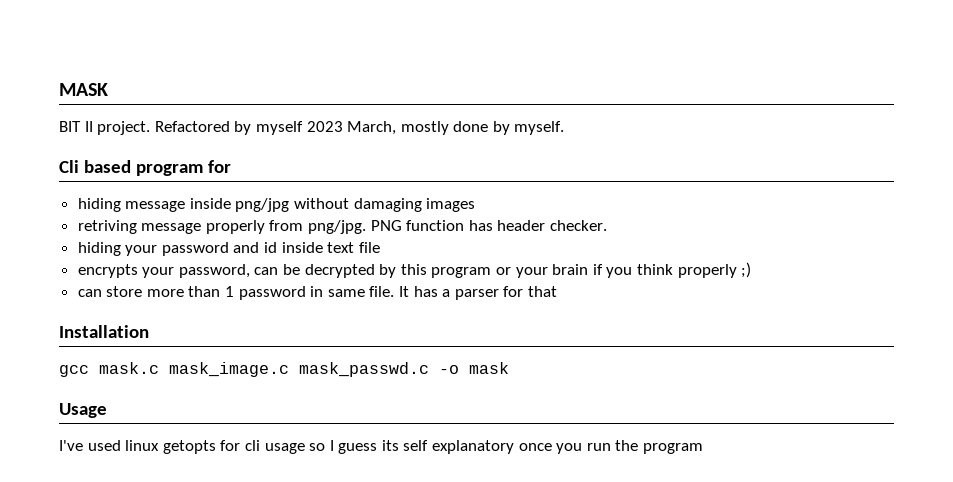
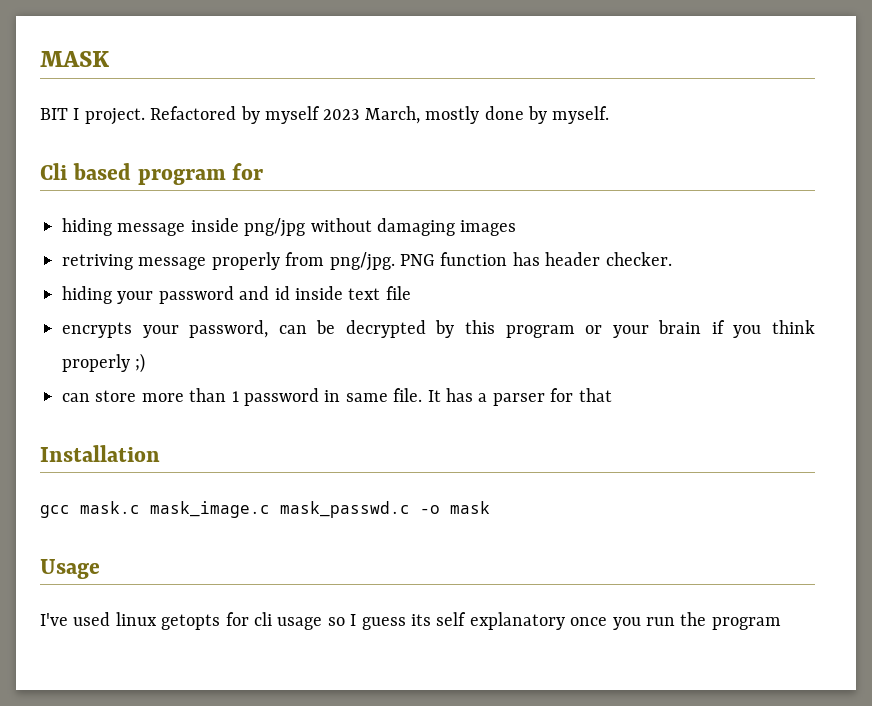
- BIT II project.
+ BIT I project.

